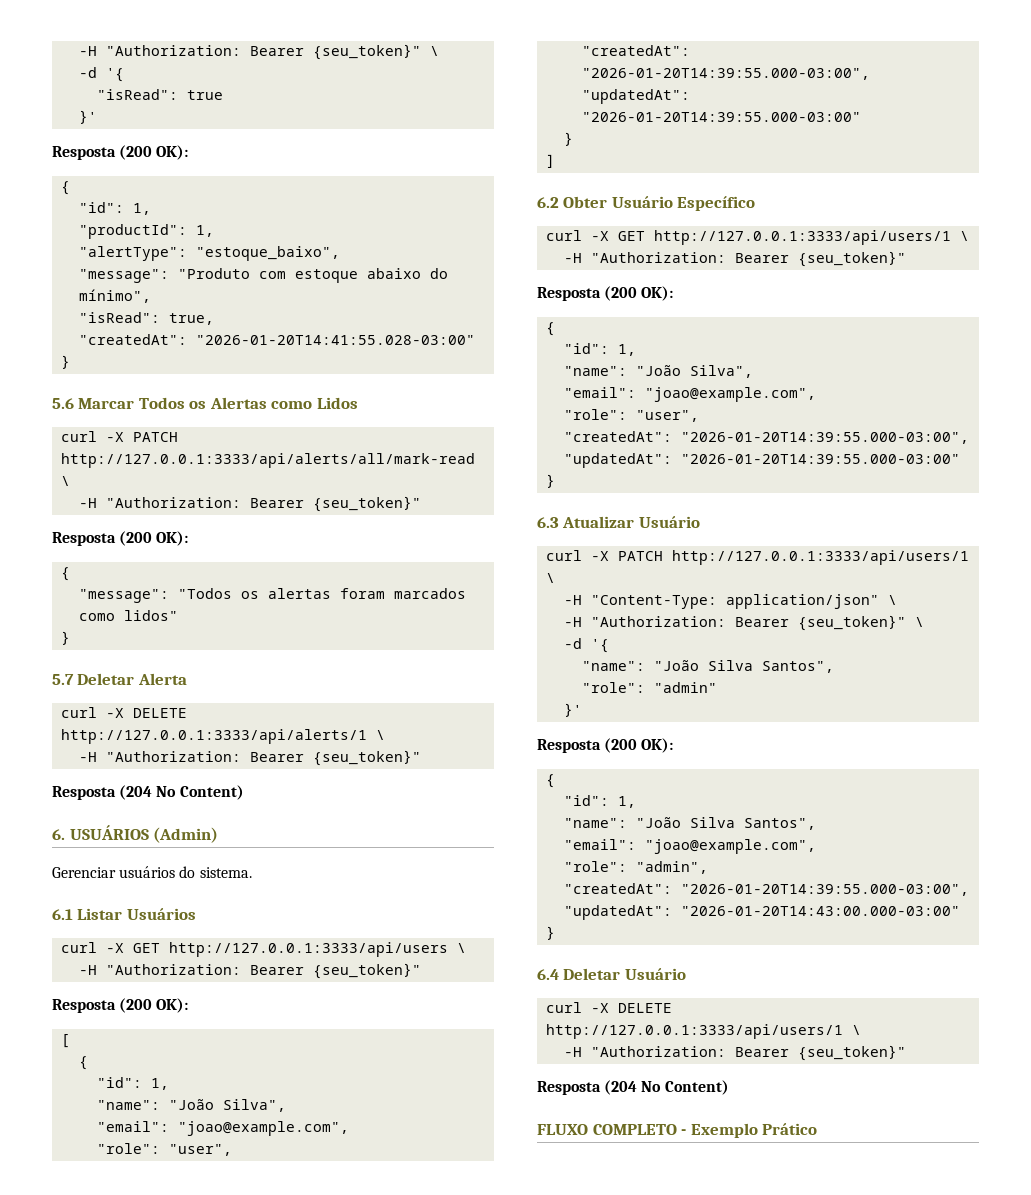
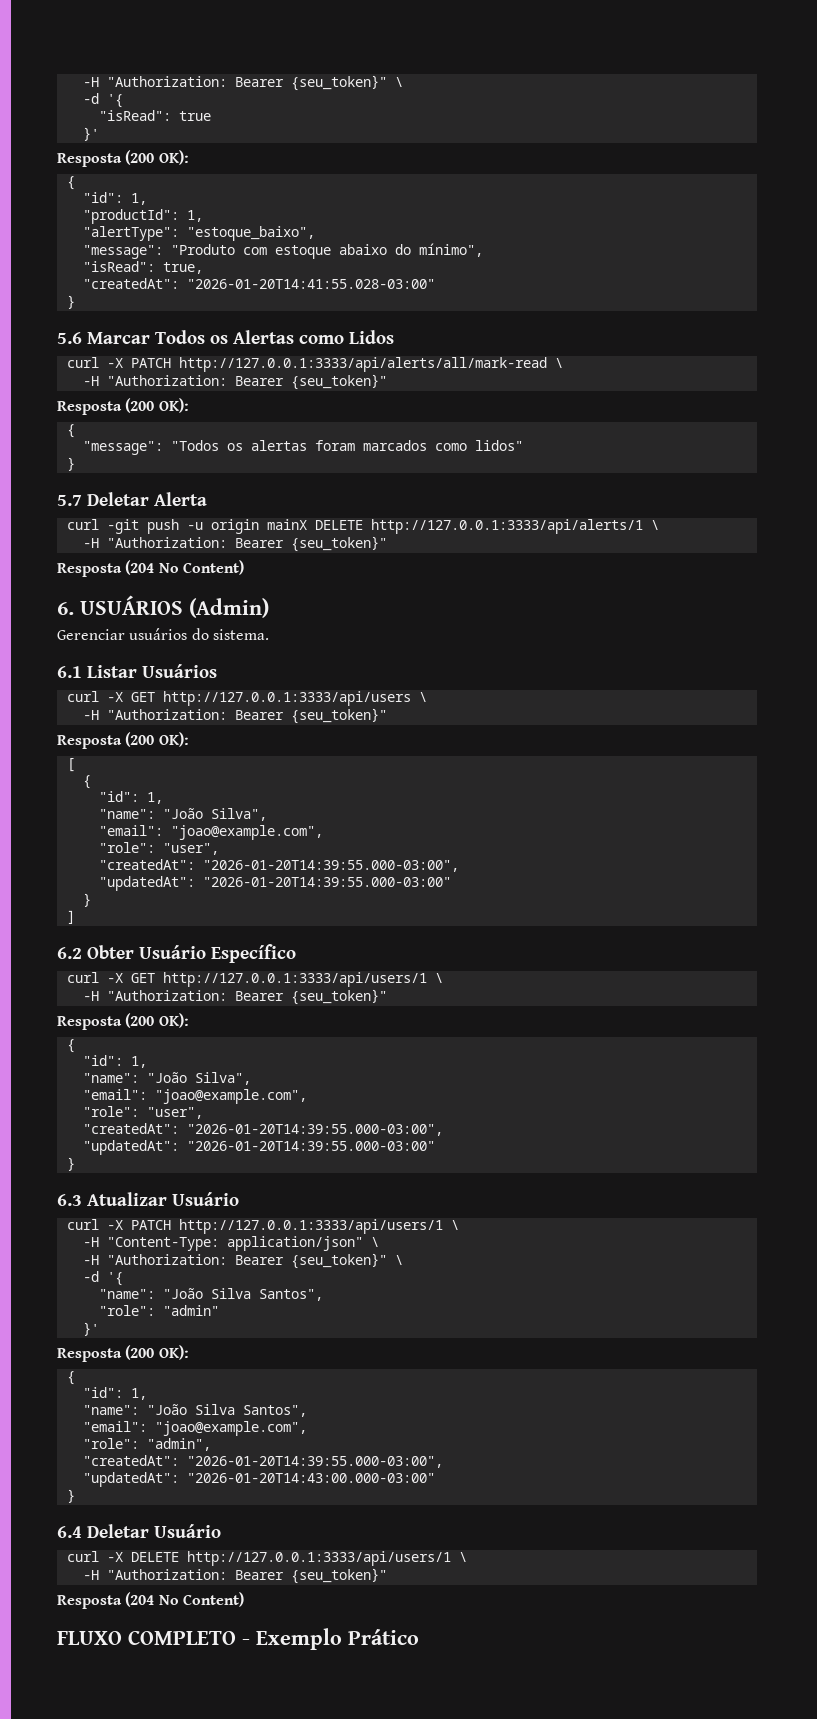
- curl -X DELETE http://127.0.0.1:3333/api/alerts/1 \
+ curl -git push -u origin mainX DELETE http://127.0.0.1:3333/api/alerts/1 \

